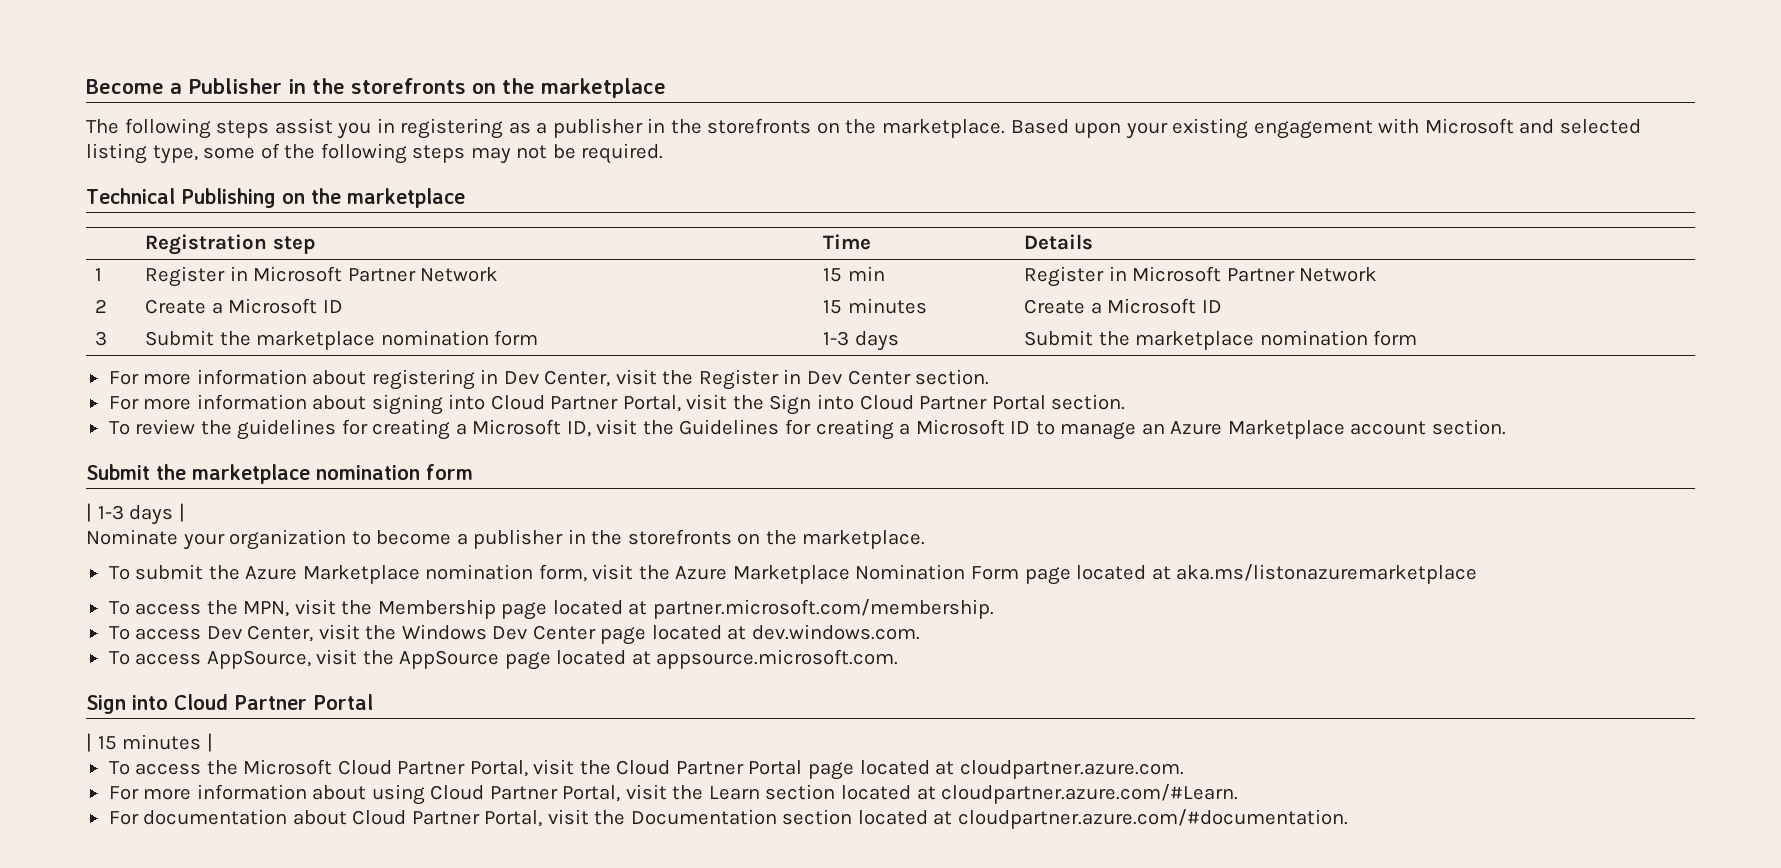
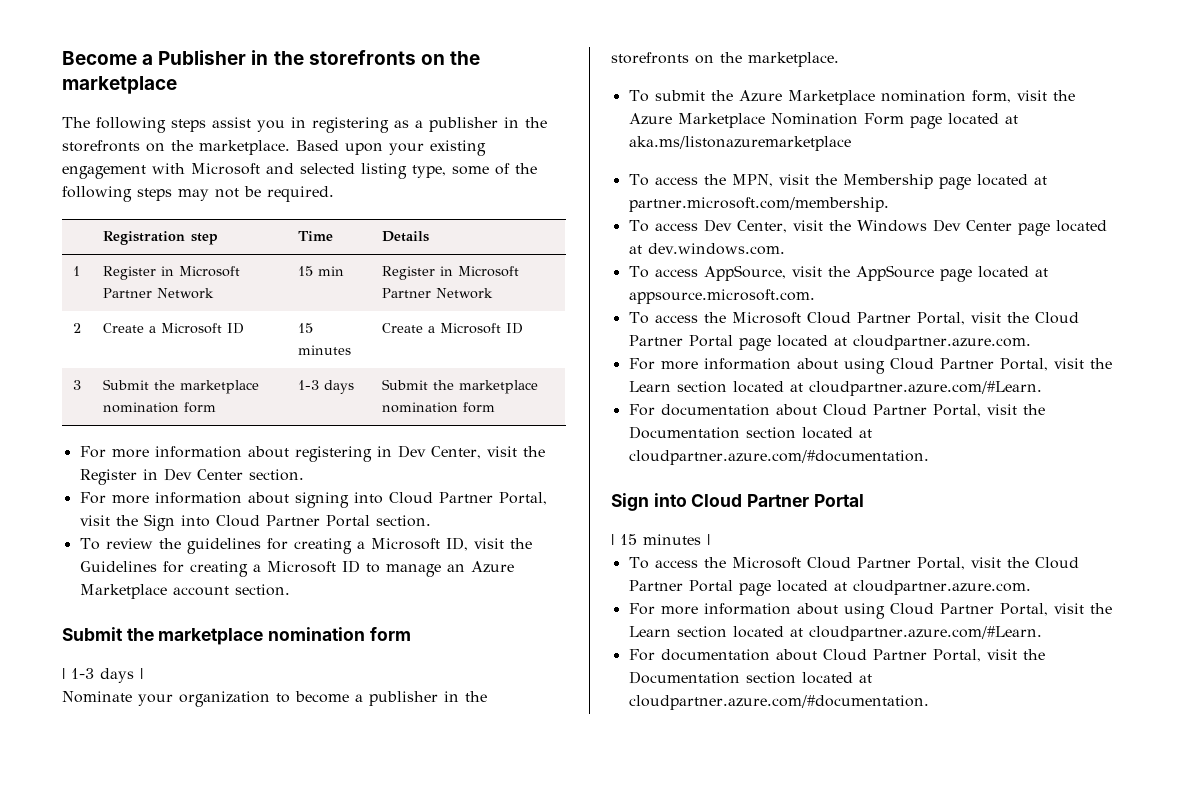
- Technical Publishing on the marketplace
  To access AppSource, visit the AppSource page located at appsource.microsoft.com.
+ To access the Microsoft Cloud Partner Portal, visit the Cloud Partner Portal page located at cloudpartner.azure.com.
+ For more information about using Cloud Partner Portal, visit the Learn section located at cloudpartner.azure.com/#Learn.
+ For documentation about Cloud Partner Portal, visit the Documentation section located at cloudpartner.azure.com/#documentation.

